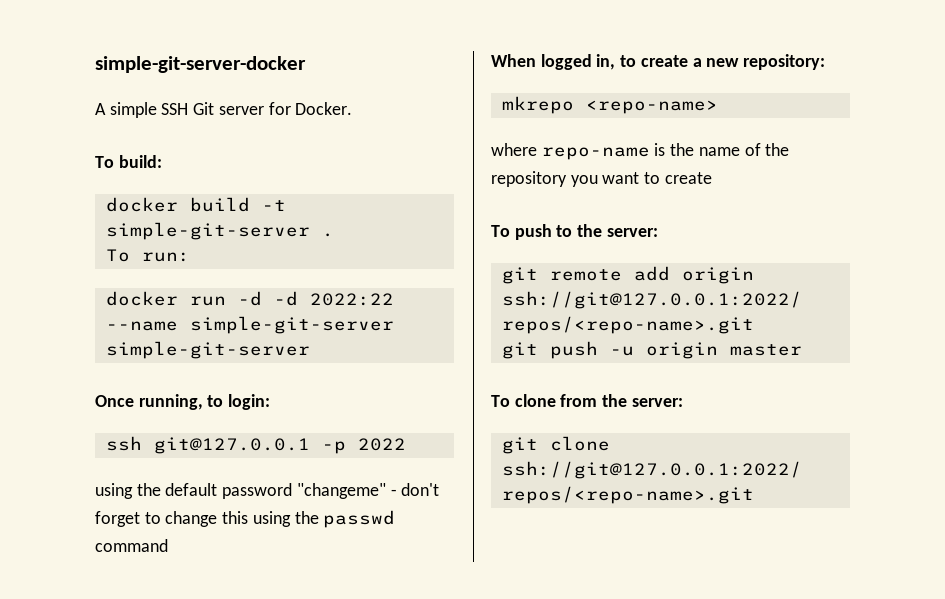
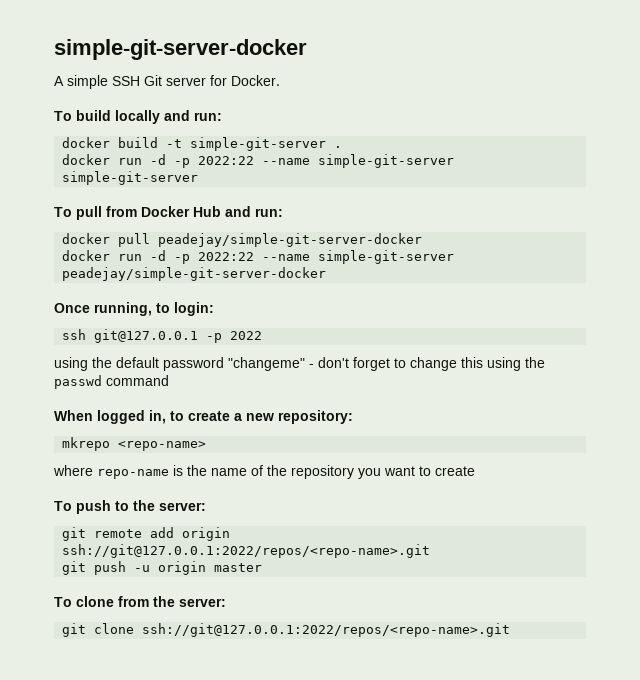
- To build:
+ To build locally and run:
- To run:
- docker run -d -d 2022:22 --name simple-git-server simple-git-server
+ docker run -d -p 2022:22 --name simple-git-server simple-git-server
+ To pull from Docker Hub and run:
+ docker pull peadejay/simple-git-server-docker
+ docker run -d -p 2022:22 --name simple-git-server peadejay/simple-git-server-docker

